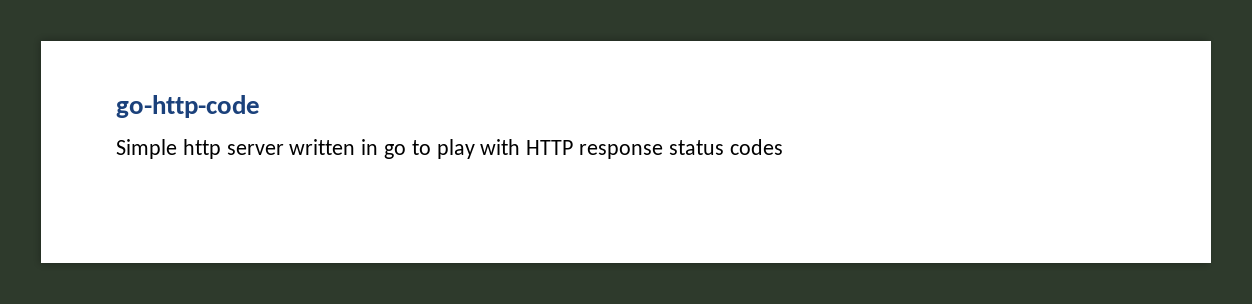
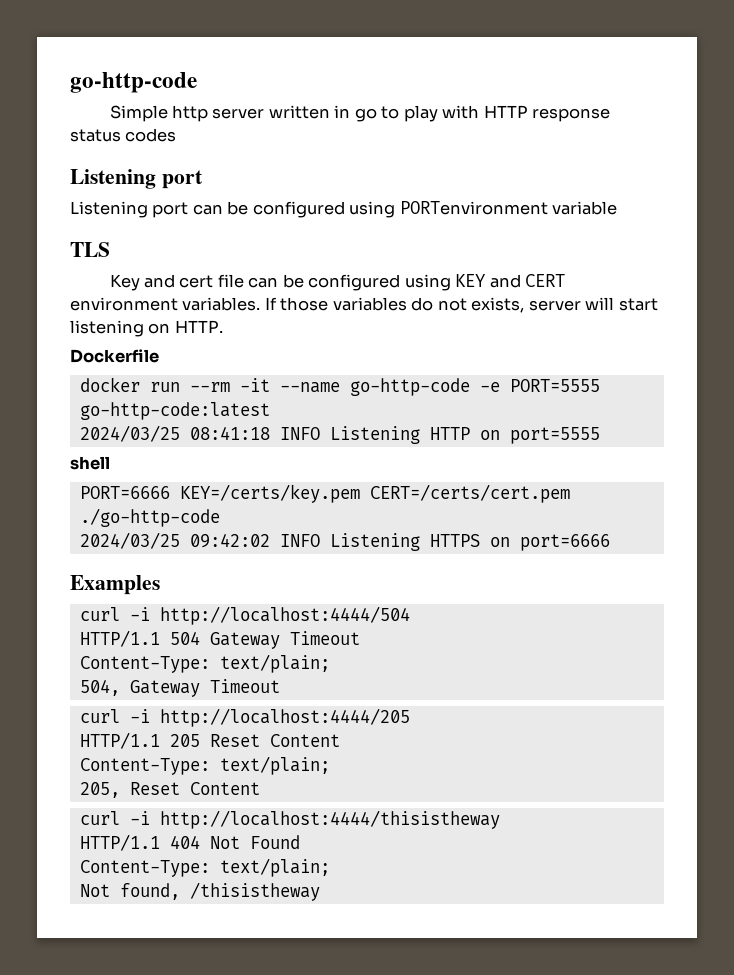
  Simple http server written in go to play with HTTP response status codes
+ Listening port
+ Listening port can be configured using PORTenvironment variable
+ TLS
+ Key and cert file can be configured using KEY and CERT environment variables. If those variables do not exists, server will start listening on HTTP.
+ Dockerfile
+ docker run --rm -it --name go-http-code -e PORT=5555 go-http-code:latest
+ 2024/03/25 08:41:18 INFO Listening HTTP on port=5555
+ shell
+ PORT=6666 KEY=/certs/key.pem CERT=/certs/cert.pem ./go-http-code
+ 2024/03/25 09:42:02 INFO Listening HTTPS on port=6666
+ Examples
+ curl -i http://localhost:4444/504
+ HTTP/1.1 504 Gateway Timeout
+ Content-Type: text/plain;
+ 504, Gateway Timeout
+ curl -i http://localhost:4444/205
+ HTTP/1.1 205 Reset Content
+ Content-Type: text/plain;
+ 205, Reset Content
+ curl -i http://localhost:4444/thisistheway
+ HTTP/1.1 404 Not Found
+ Content-Type: text/plain;
+ Not found, /thisistheway

